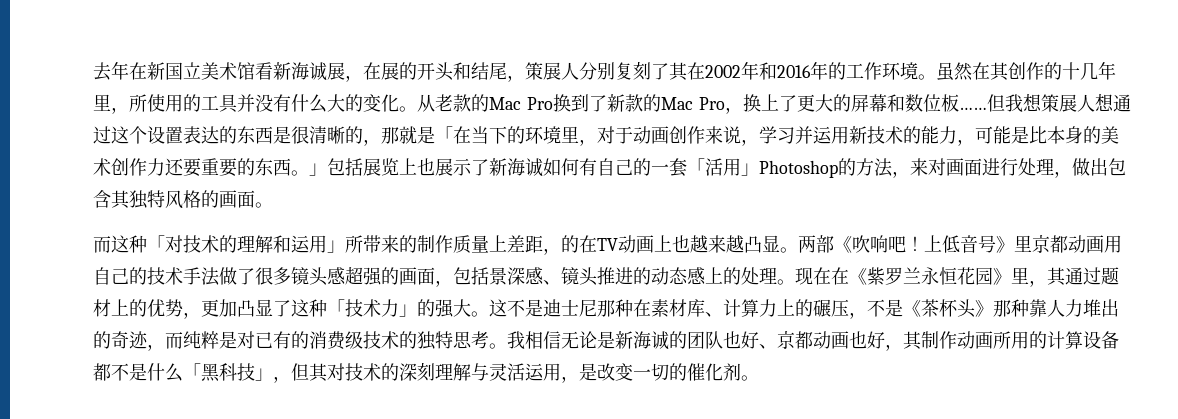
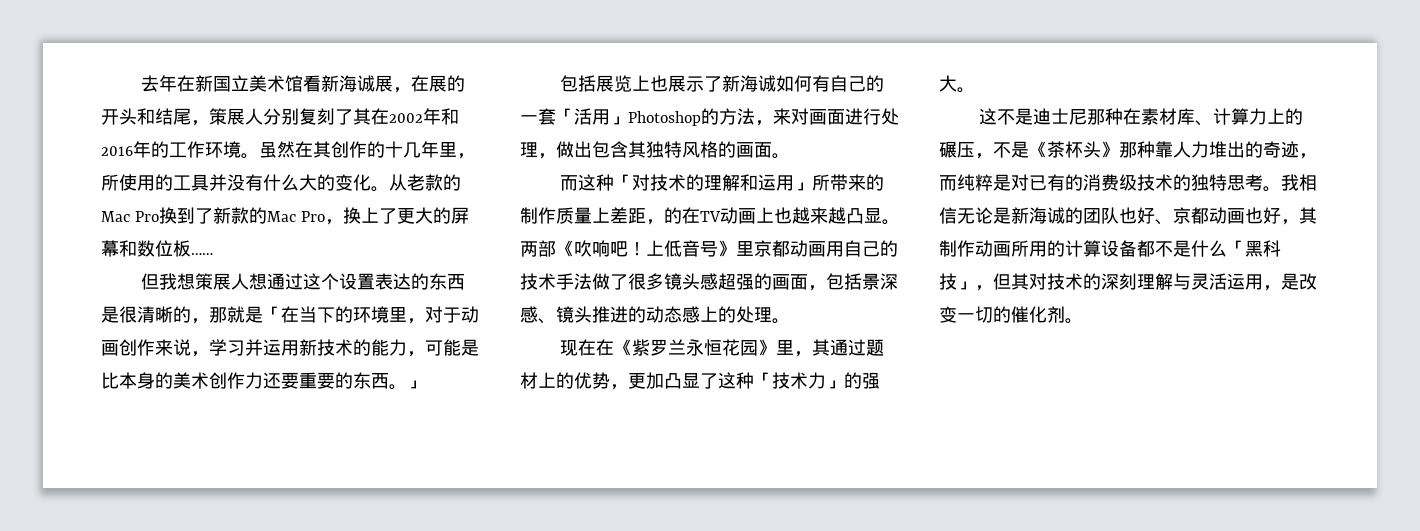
- 从老款的Mac Pro换到了新款的Mac Pro，换上了更大的屏幕和数位板……但我想策展人想通过这个设置表达的东西是很清晰的，那就是「在当下的环境里，对于动画创作来说，学习并运用新技术的能力，可能是比本身的美术创作力还要重要的东西。」包括展览上也展示了新海诚如何有自己的一套「活用」Photoshop的方法，来对画面进行处理，做出包含其独特风格的画面。
+ 从老款的Mac Pro换到了新款的Mac Pro，换上了更大的屏幕和数位板……
+ 但我想策展人想通过这个设置表达的东西是很清晰的，那就是「在当下的环境里，对于动画创作来说，学习并运用新技术的能力，可能是比本身的美术创作力还要重要的东西。」
+ 包括展览上也展示了新海诚如何有自己的一套「活用」Photoshop的方法，来对画面进行处理，做出包含其独特风格的画面。
- 上低音号》里京都动画用自己的技术手法做了很多镜头感超强的画面，包括景深感、镜头推进的动态感上的处理。现在在《紫罗兰永恒花园》里，其通过题材上的优势，更加凸显了这种「技术力」的强大。这不是迪士尼那种在素材库、计算力上的碾压，不是《茶杯头》那种靠人力堆出的奇迹，而纯粹是对已有的消费级技术的独特思考。
+ 上低音号》里京都动画用自己的技术手法做了很多镜头感超强的画面，包括景深感、镜头推进的动态感上的处理。
+ 现在在《紫罗兰永恒花园》里，其通过题材上的优势，更加凸显了这种「技术力」的强大。
+ 这不是迪士尼那种在素材库、计算力上的碾压，不是《茶杯头》那种靠人力堆出的奇迹，而纯粹是对已有的消费级技术的独特思考。

